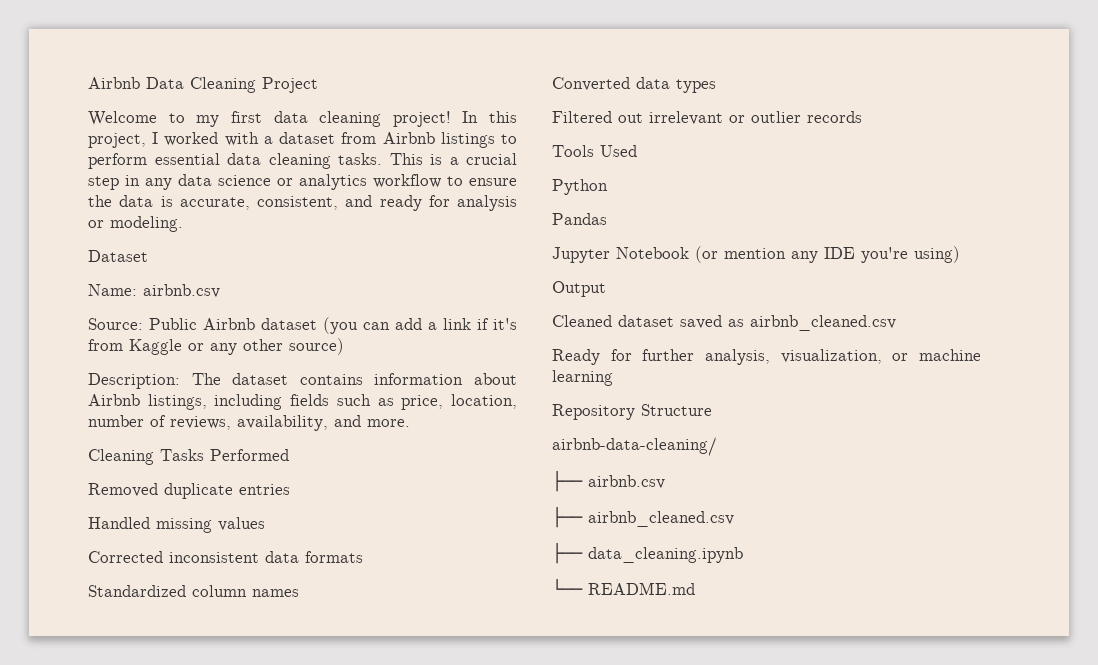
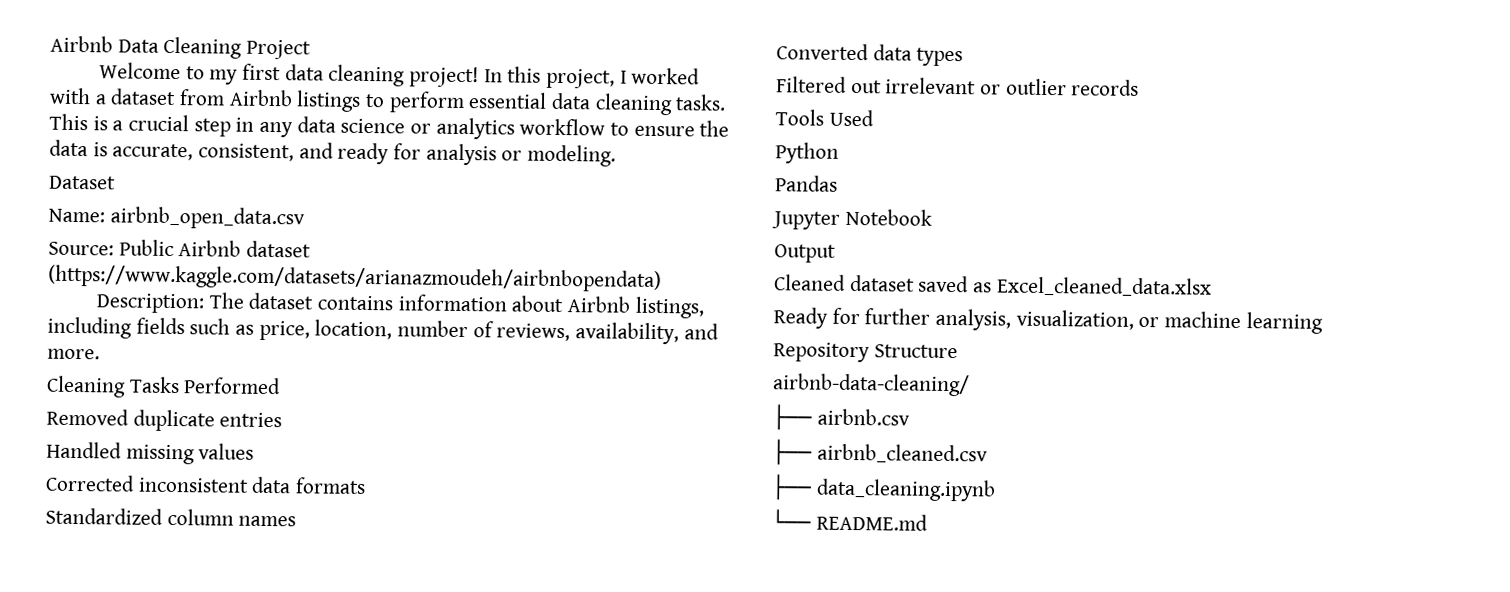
- Name: airbnb.csv
+ Name: airbnb_open_data.csv
- Source: Public Airbnb dataset (you can add a link if it's from Kaggle or any other source)
+ Source: Public Airbnb dataset (https://www.kaggle.com/datasets/arianazmoudeh/airbnbopendata)
- Jupyter Notebook (or mention any IDE you're using)
+ Jupyter Notebook
- Cleaned dataset saved as airbnb_cleaned.csv
+ Cleaned dataset saved as Excel_cleaned_data.xlsx

